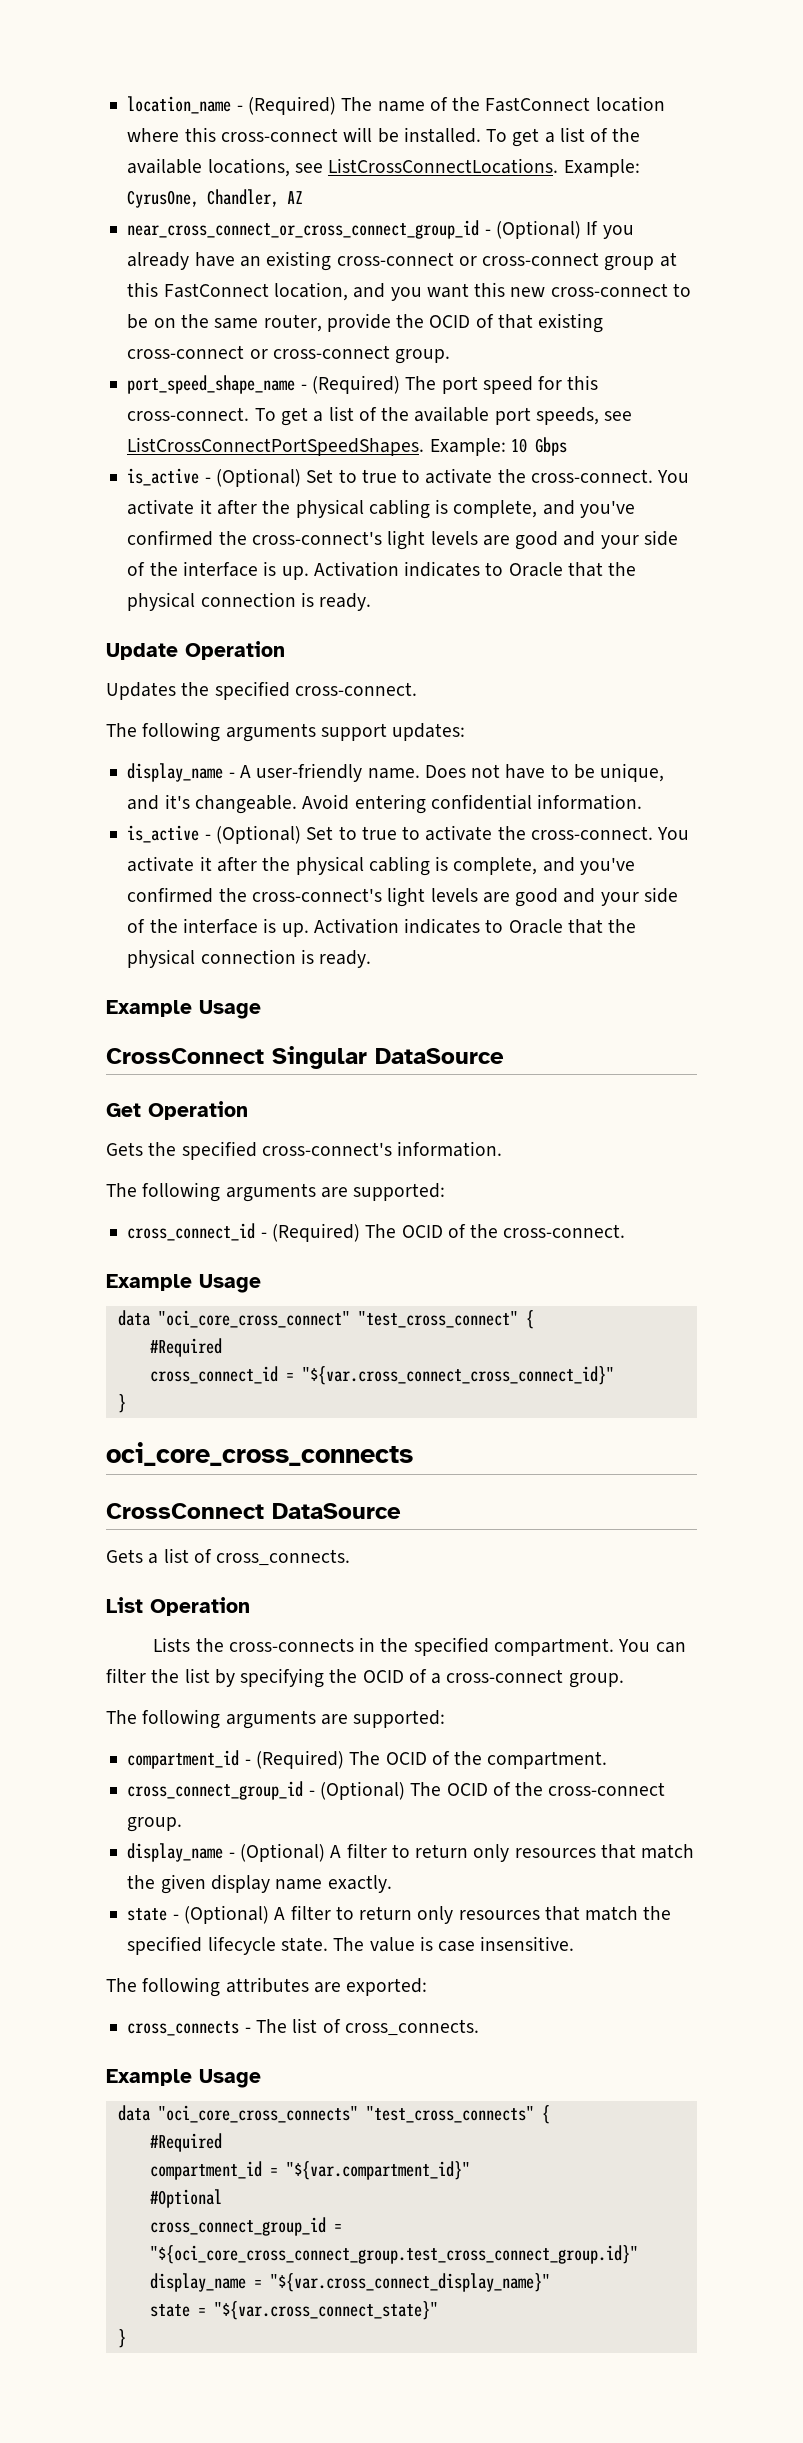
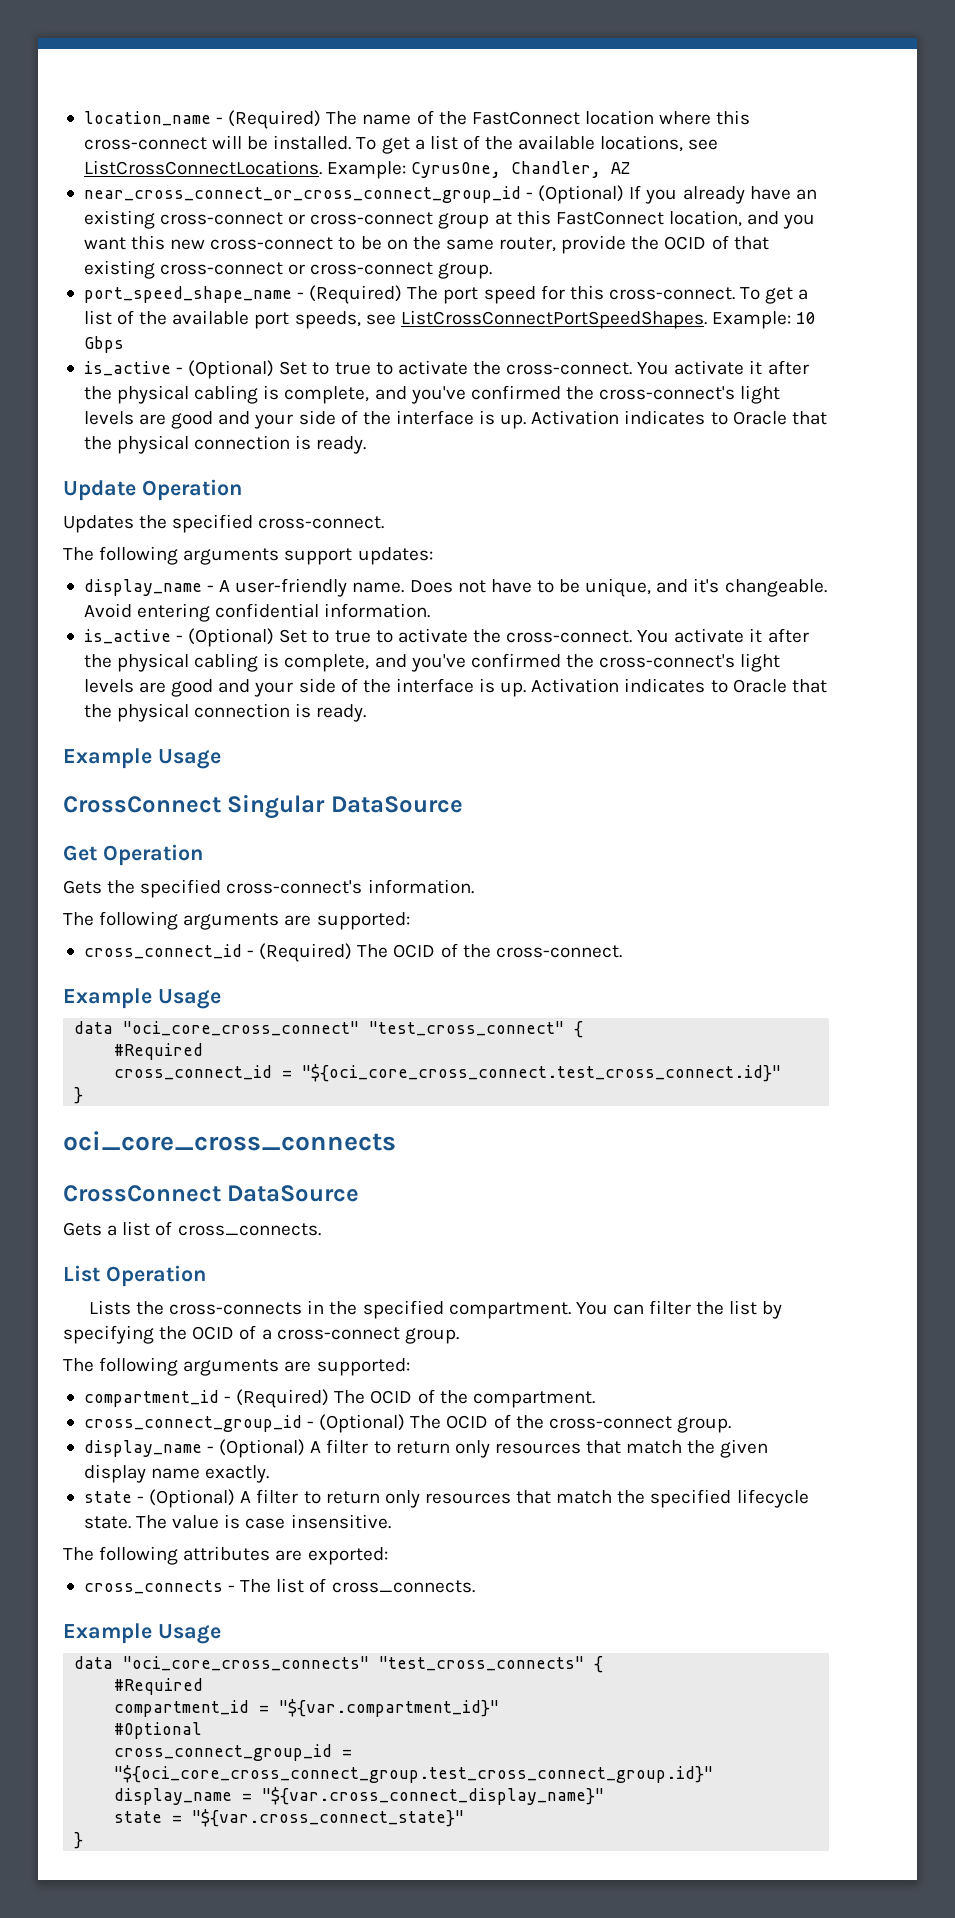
- cross_connect_id = "${var.cross_connect_cross_connect_id}"
+ cross_connect_id = "${oci_core_cross_connect.test_cross_connect.id}"

